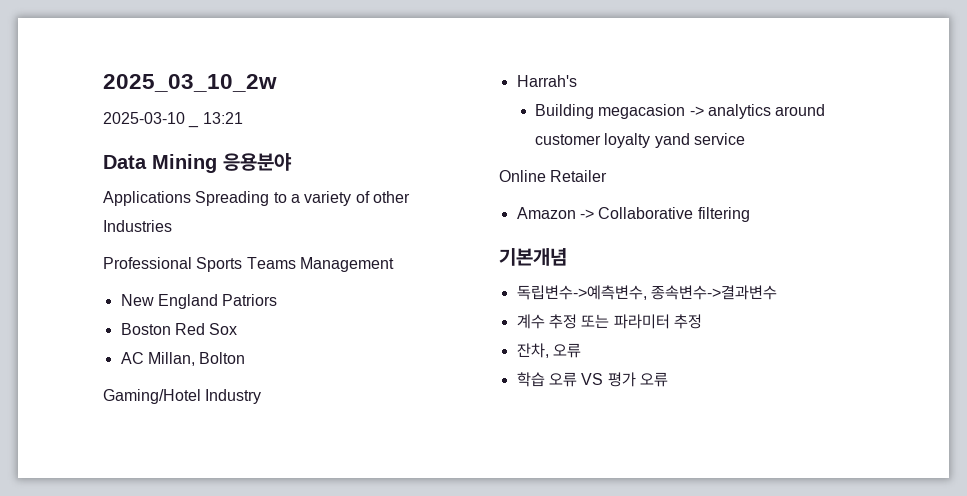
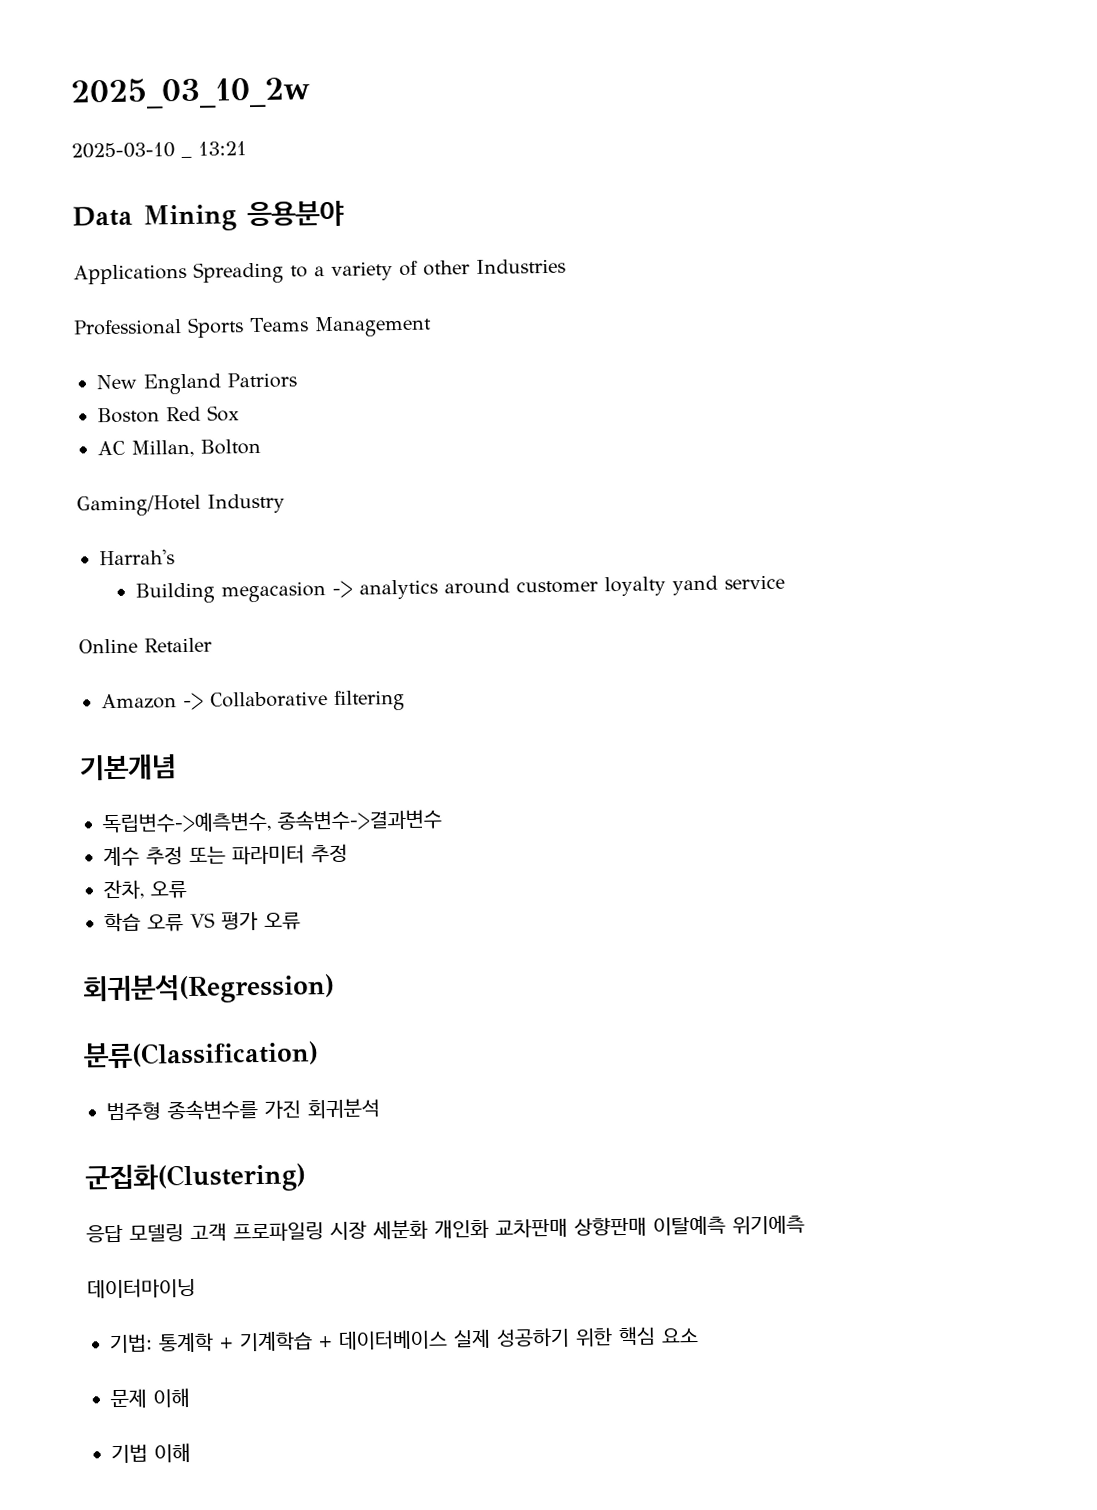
+ 회귀분석(Regression)
+ 분류(Classification)
+ 범주형 종속변수를 가진 회귀분석
+ 군집화(Clustering)
+ 응답 모델링 고객 프로파일링 시장 세분화 개인화 교차판매 상향판매 이탈예측 위기에측
+ 데이터마이닝
+ 기법: 통계학 + 기계학습 + 데이터베이스 실제 성공하기 위한 핵심 요소
+ 문제 이해
+ 기법 이해

